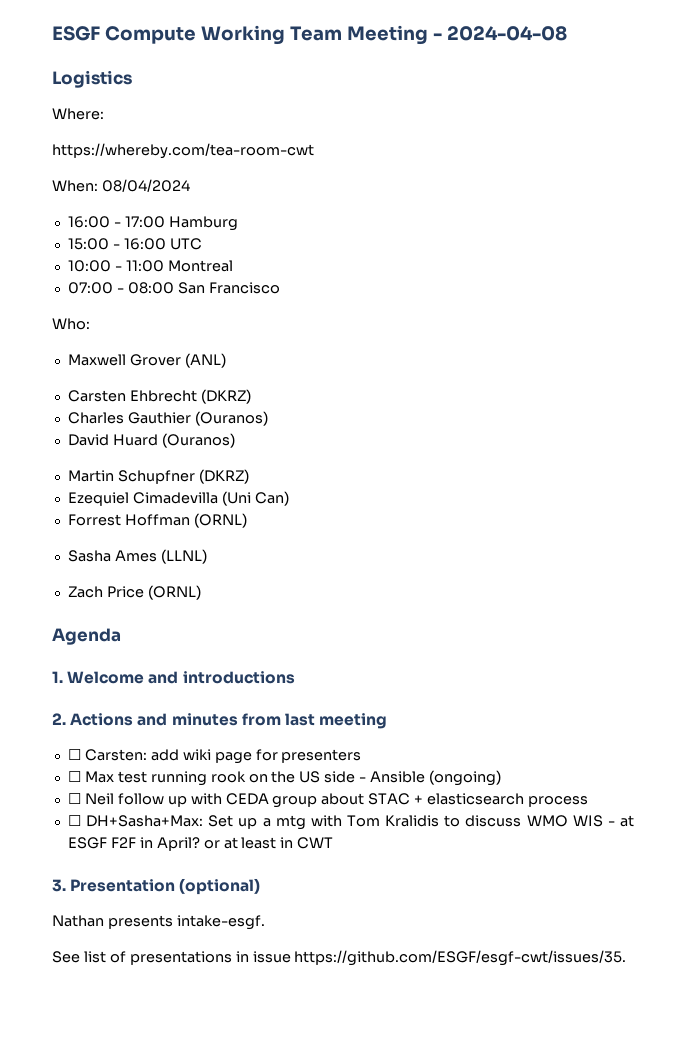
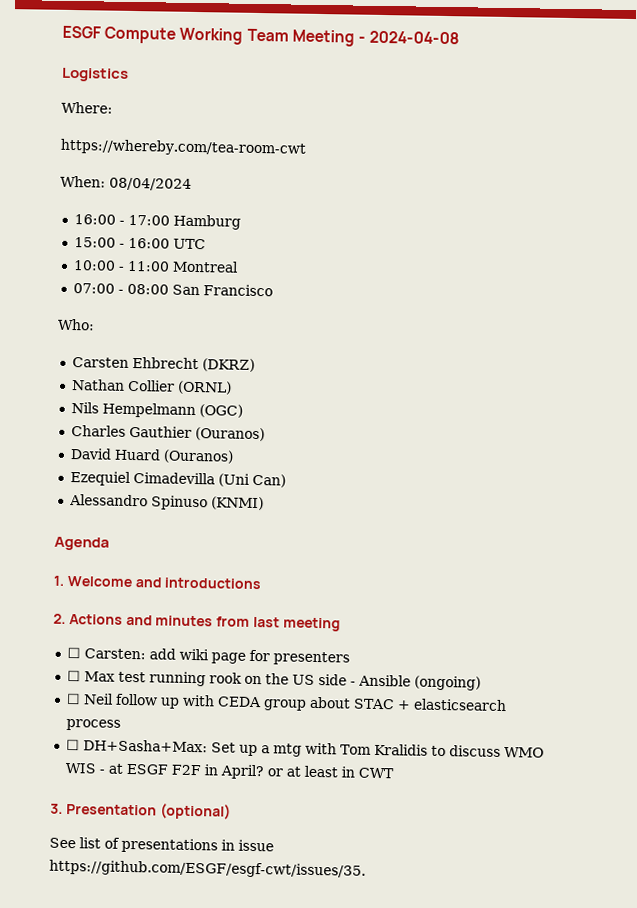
- Maxwell Grover (ANL)
+ Nathan Collier (ORNL)
+ Nils Hempelmann (OGC)
- Martin Schupfner (DKRZ)
- Forrest Hoffman (ORNL)
- Sasha Ames (LLNL)
- Zach Price (ORNL)
+ Alessandro Spinuso (KNMI)
- Nathan presents intake-esgf.

